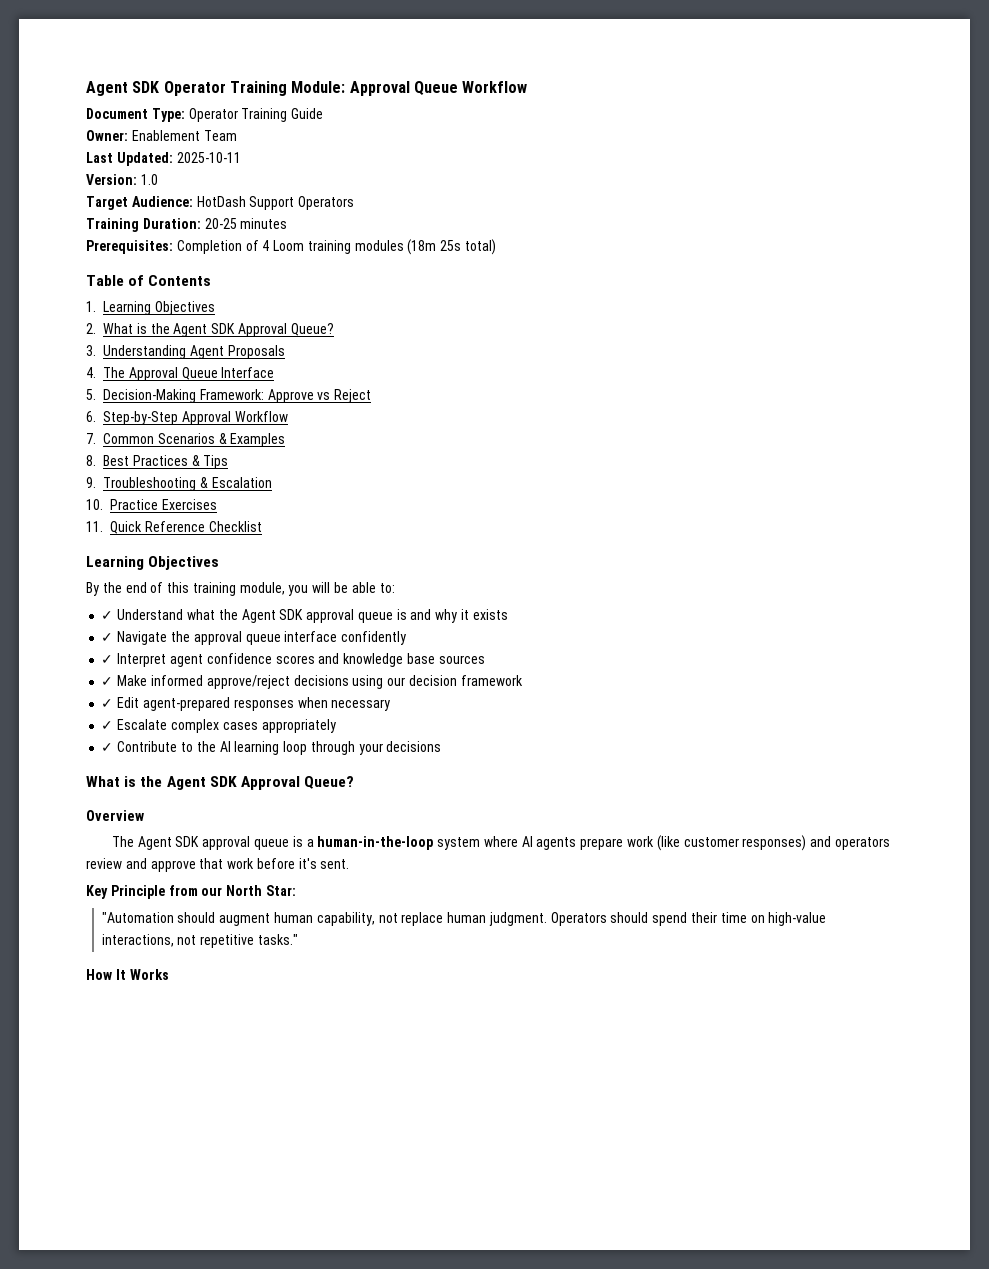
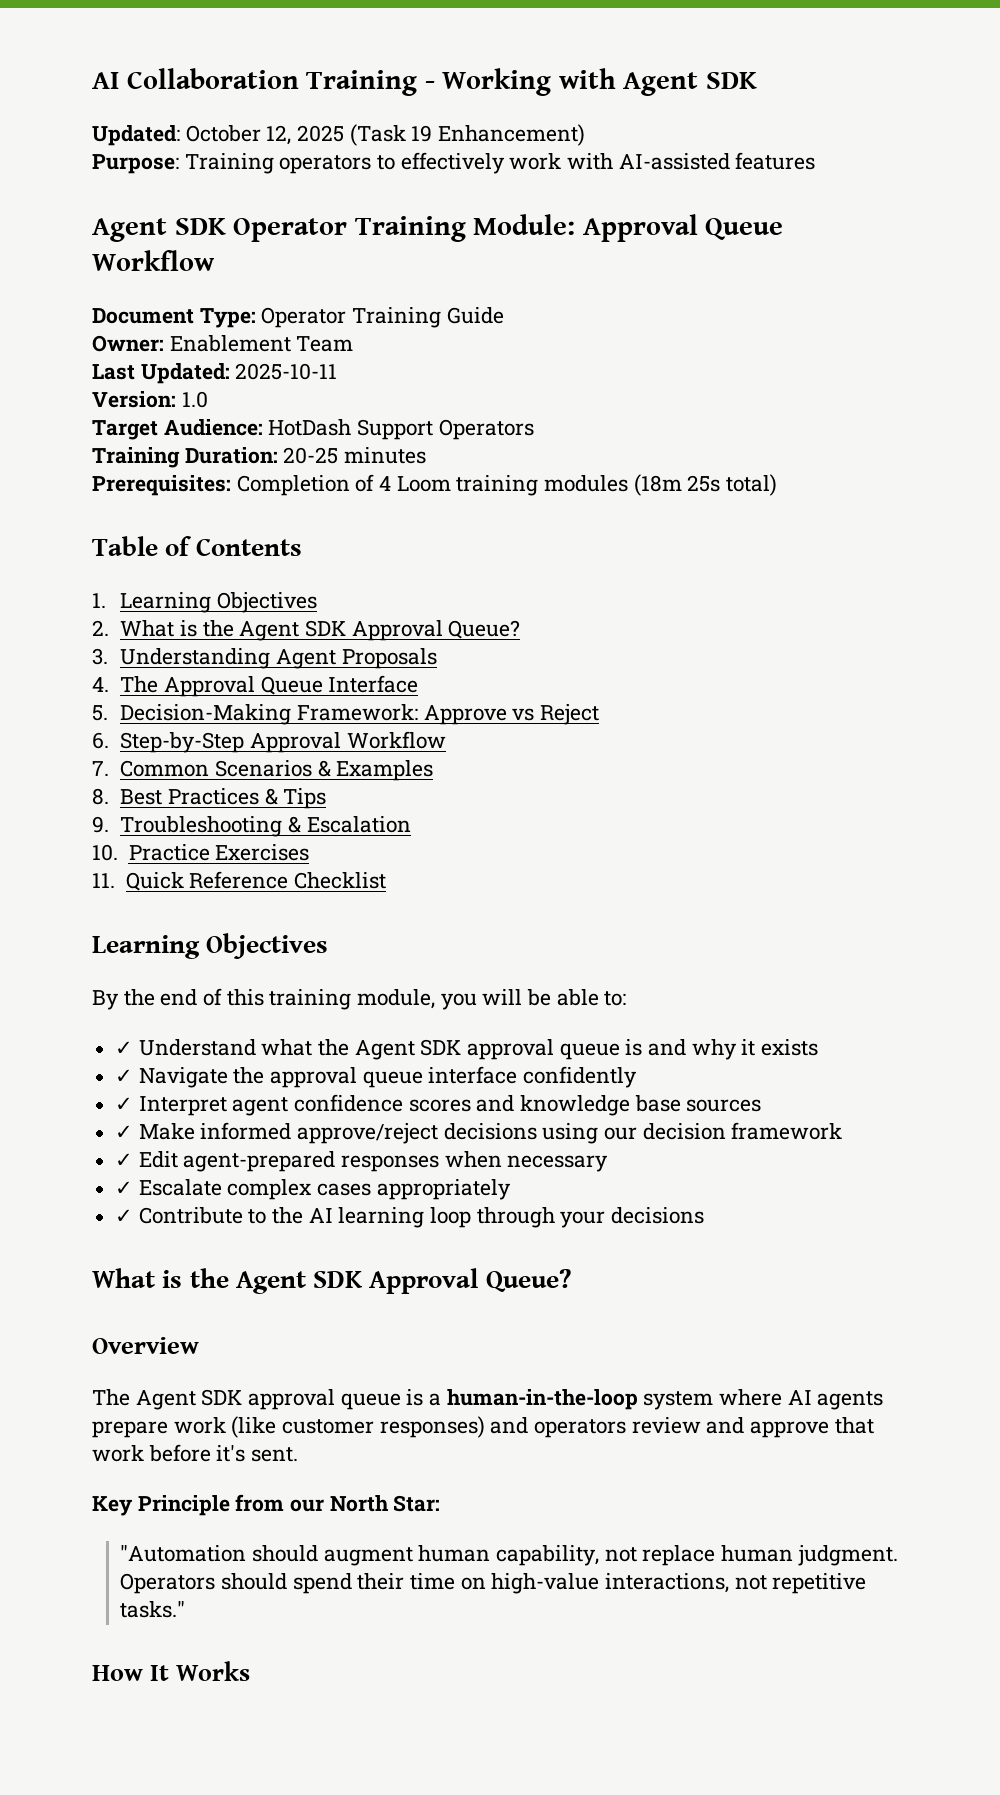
+ AI Collaboration Training - Working with Agent SDK
+ Updated: October 12, 2025 (Task 19 Enhancement)
+ Purpose: Training operators to effectively work with AI-assisted features

